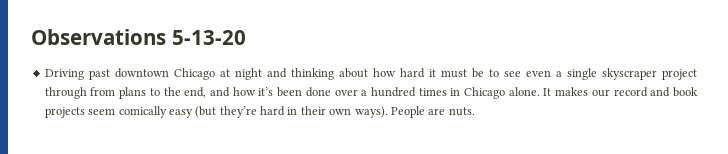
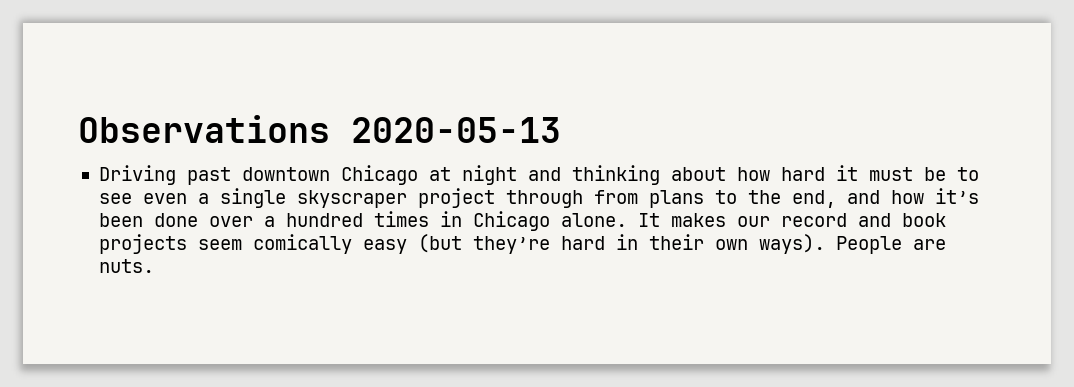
- Observations 5-13-20
+ Observations 2020-05-13

